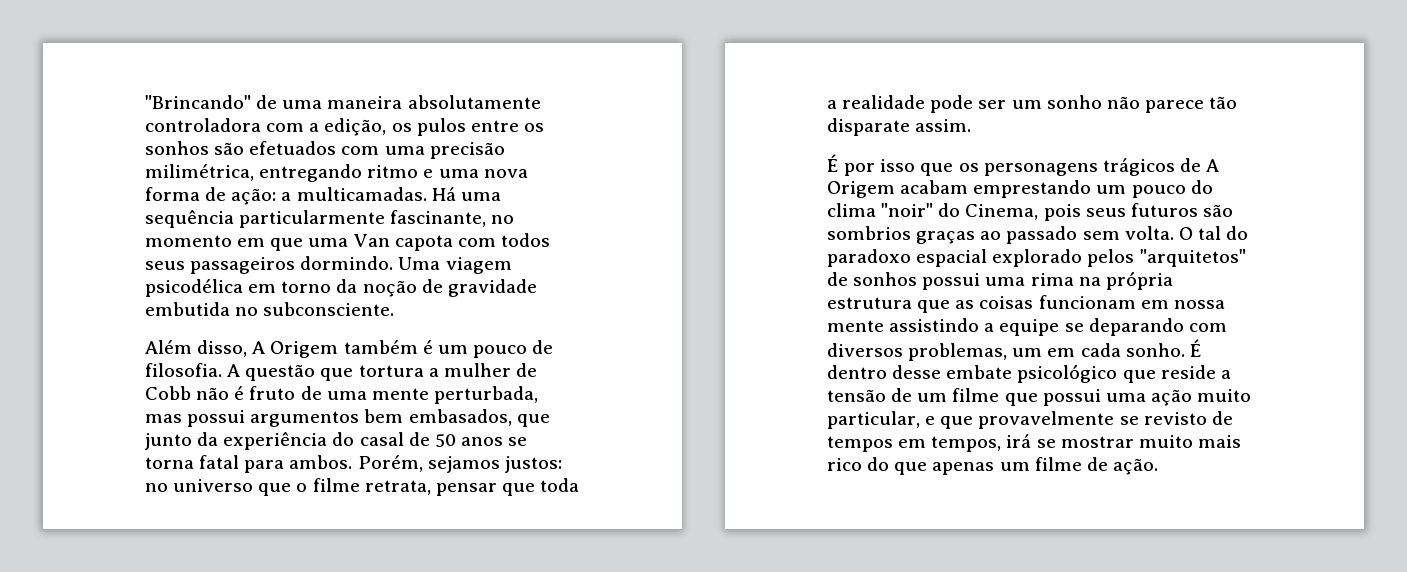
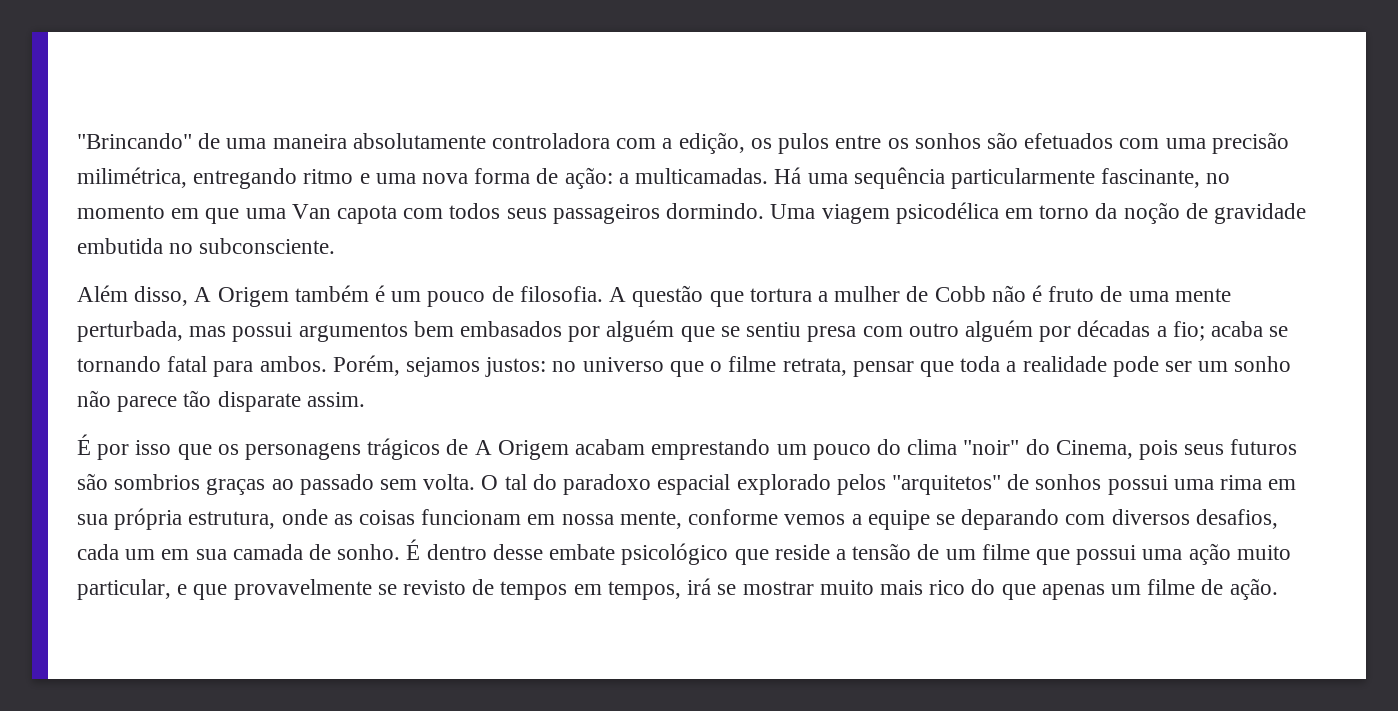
- A questão que tortura a mulher de Cobb não é fruto de uma mente perturbada, mas possui argumentos bem embasados, que junto da experiência do casal de 50 anos se torna fatal para ambos.
+ A questão que tortura a mulher de Cobb não é fruto de uma mente perturbada, mas possui argumentos bem embasados por alguém que se sentiu presa com outro alguém por décadas a fio; acaba se tornando fatal para ambos.
- O tal do paradoxo espacial explorado pelos "arquitetos" de sonhos possui uma rima na própria estrutura que as coisas funcionam em nossa mente assistindo a equipe se deparando com diversos problemas, um em cada sonho.
+ O tal do paradoxo espacial explorado pelos "arquitetos" de sonhos possui uma rima em sua própria estrutura, onde as coisas funcionam em nossa mente, conforme vemos a equipe se deparando com diversos desafios, cada um em sua camada de sonho.

